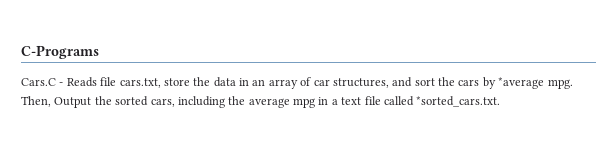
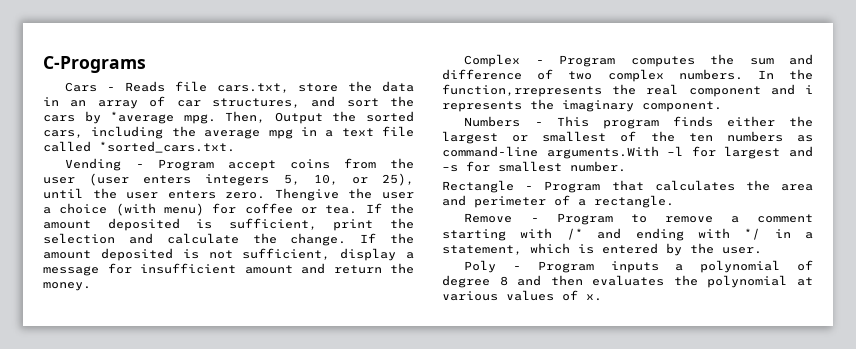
- Cars.C - Reads file cars.txt, store the data in an array of car structures, and sort the cars by *average mpg.
+ Cars - Reads file cars.txt, store the data in an array of car structures, and sort the cars by *average mpg.
+ Vending - Program accept coins from the user (user enters integers 5, 10, or 25), until the user enters zero. Thengive the user a choice (with menu) for coffee or tea. If the amount deposited is sufficient, print the selection and calculate the change. If the amount deposited is not sufficient, display a message for insufficient amount and return the money.
+ Complex - Program computes the sum and difference of two complex numbers. In the function,rrepresents the real component and i represents the imaginary component.
+ Numbers - This program finds either the largest or smallest of the ten numbers as command-line arguments.With –l for largest and –s for smallest number.
+ Rectangle - Program that calculates the area and perimeter of a rectangle.
+ Remove - Program to remove a comment starting with /* and ending with */ in a statement, which is entered by the user.
+ Poly - Program inputs a polynomial of degree 8 and then evaluates the polynomial at various values of x.

